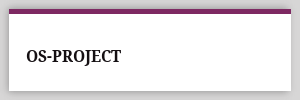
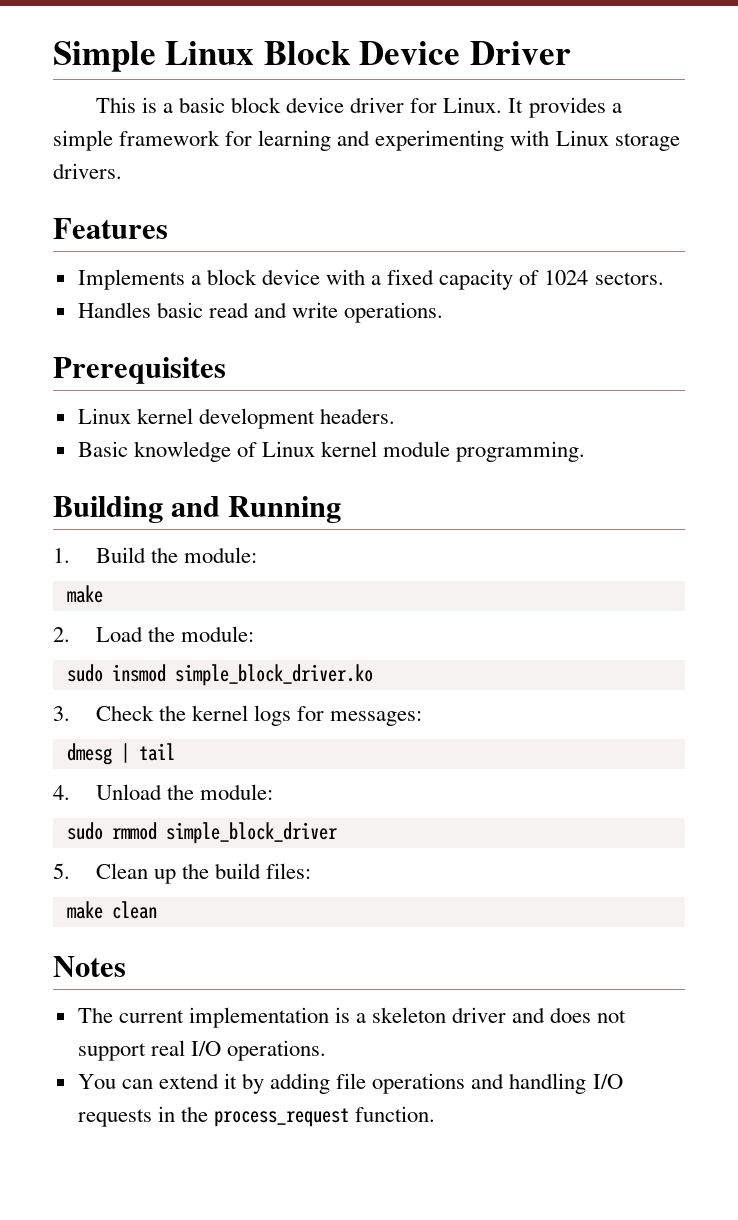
- OS-PROJECT
+ Simple Linux Block Device Driver
+ This is a basic block device driver for Linux. It provides a simple framework for learning and experimenting with Linux storage drivers.
+ Features
+ Implements a block device with a fixed capacity of 1024 sectors.
+ Handles basic read and write operations.
+ Prerequisites
+ Linux kernel development headers.
+ Basic knowledge of Linux kernel module programming.
+ Building and Running
+ 1. Build the module:
+ make
+ 2. Load the module:
+ sudo insmod simple_block_driver.ko
+ 3. Check the kernel logs for messages:
+ dmesg | tail
+ 4. Unload the module:
+ sudo rmmod simple_block_driver
+ 5. Clean up the build files:
+ make clean
+ Notes
+ The current implementation is a skeleton driver and does not support real I/O operations.
+ You can extend it by adding file operations and handling I/O requests in the process_request function.

